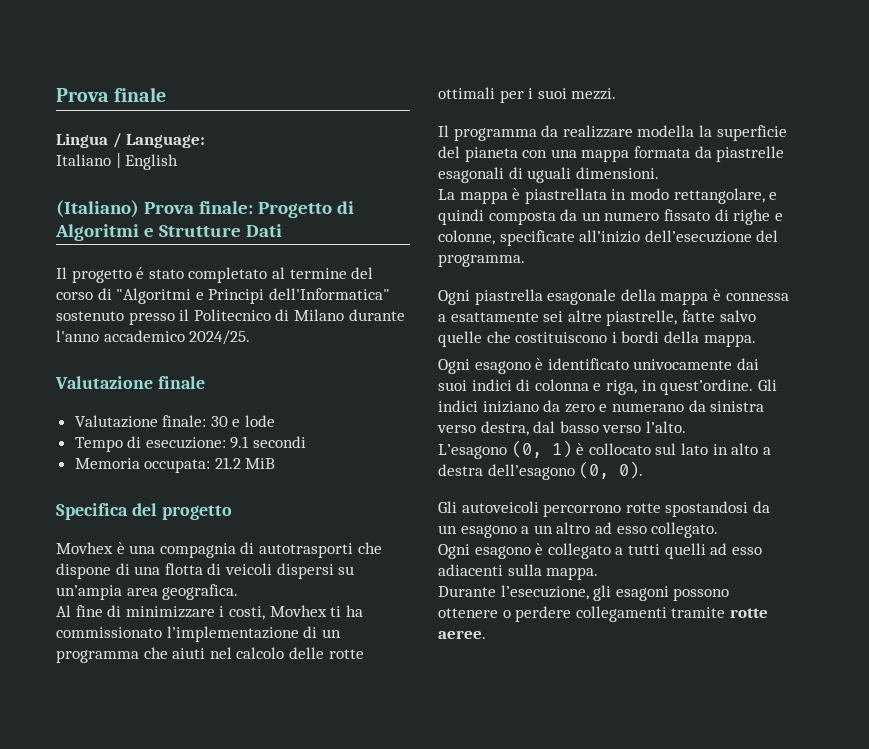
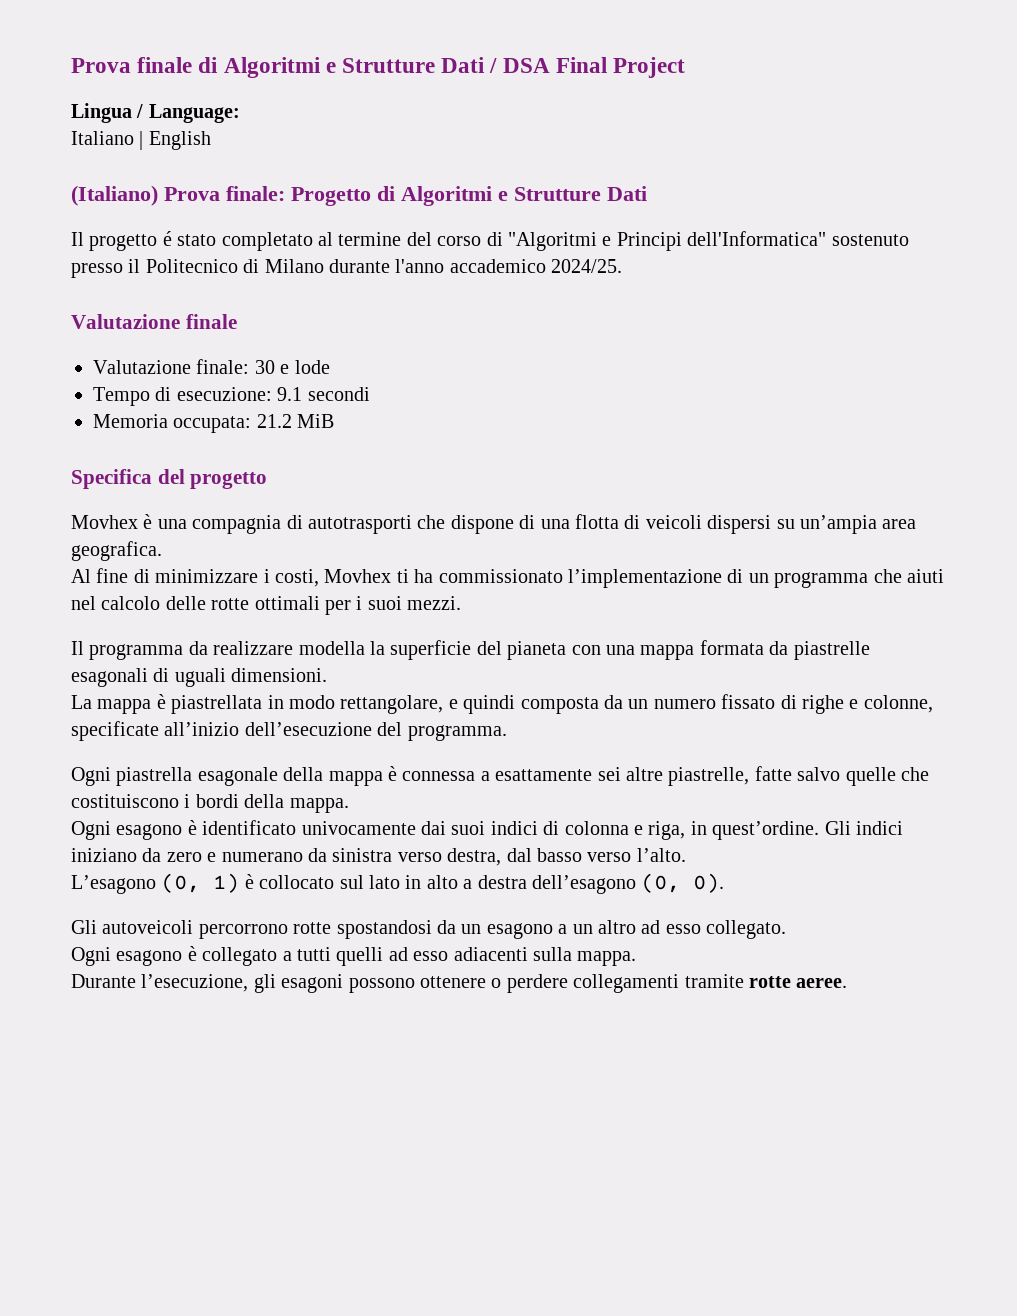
- Prova finale
+ Prova finale di Algoritmi e Strutture Dati / DSA Final Project

